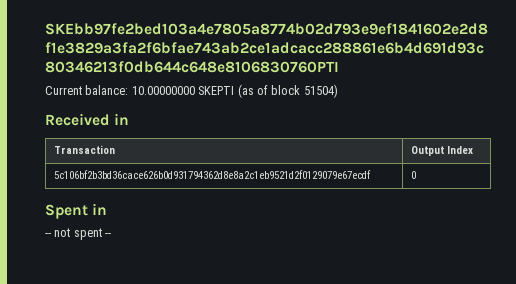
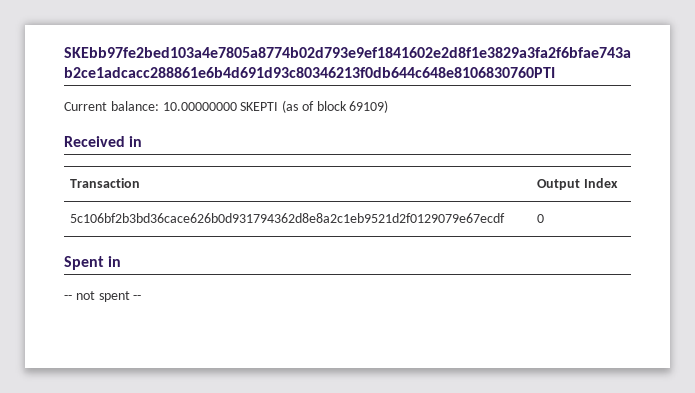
- Current balance: 10.00000000 SKEPTI (as of block 51504)
+ Current balance: 10.00000000 SKEPTI (as of block 69109)

